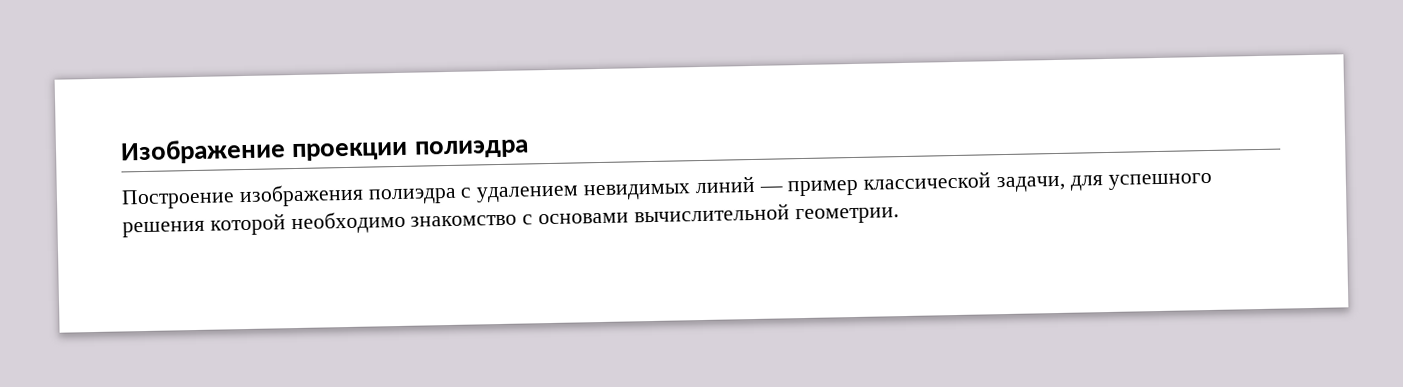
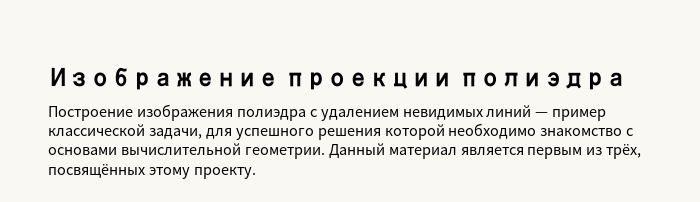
+ Данный материал является первым из трёх, посвящённых этому проекту.

